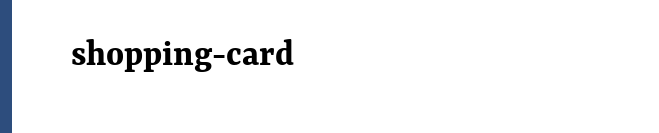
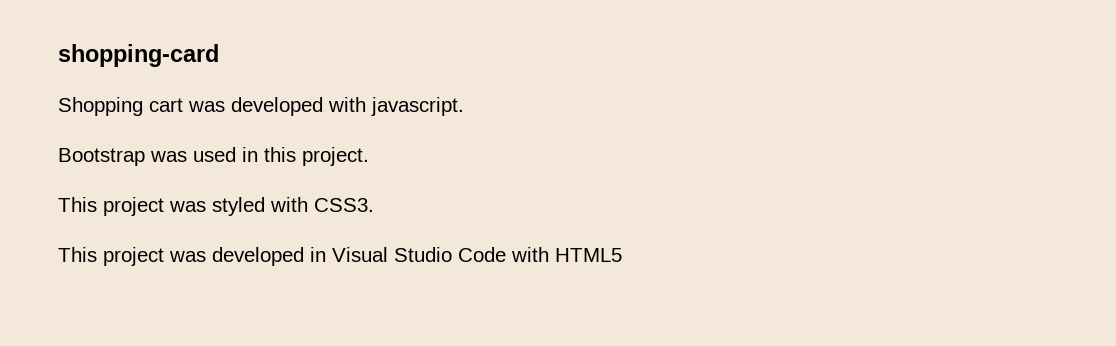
+ Shopping cart was developed with javascript.
+ Bootstrap was used in this project.
+ This project was styled with CSS3.
+ This project was developed in Visual Studio Code with HTML5

